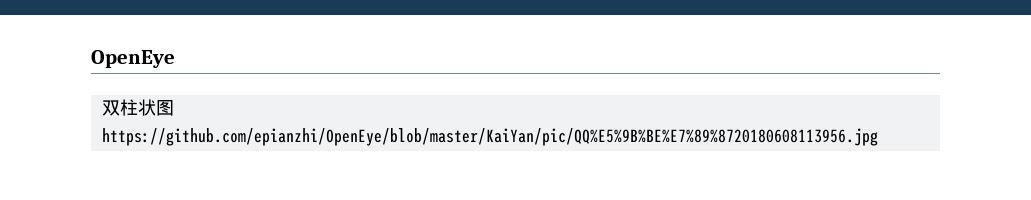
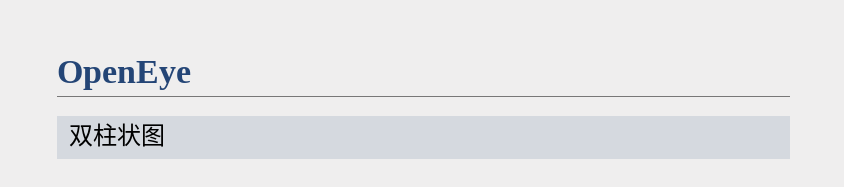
- 双柱状图https://github.com/epianzhi/OpenEye/blob/master/KaiYan/pic/QQ%E5%9B%BE%E7%89%8720180608113956.jpg
+ 双柱状图

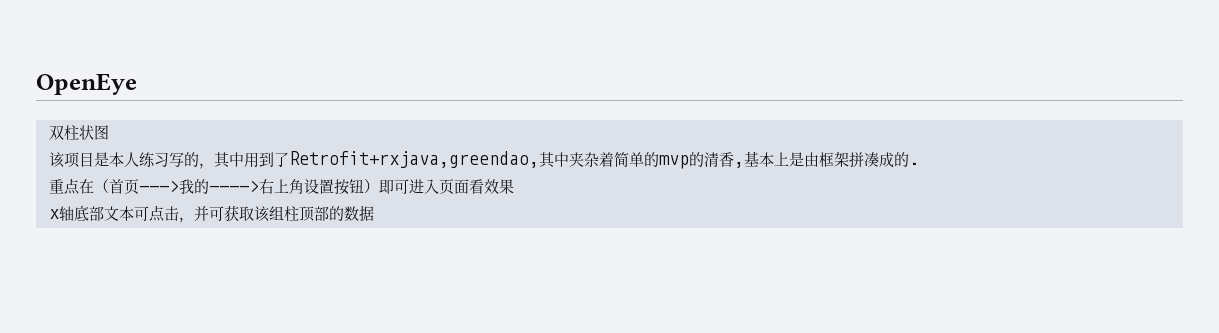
+ 该项目是本人练习写的，其中用到了Retrofit+rxjava,greendao,其中夹杂着简单的mvp的清香,基本上是由框架拼凑成的.
+ 重点在（首页--->我的---->右上角设置按钮）即可进入页面看效果
+ x轴底部文本可点击，并可获取该组柱顶部的数据

